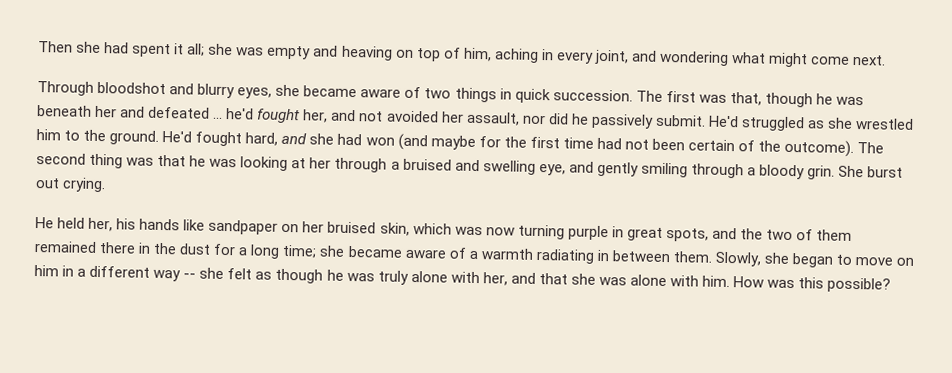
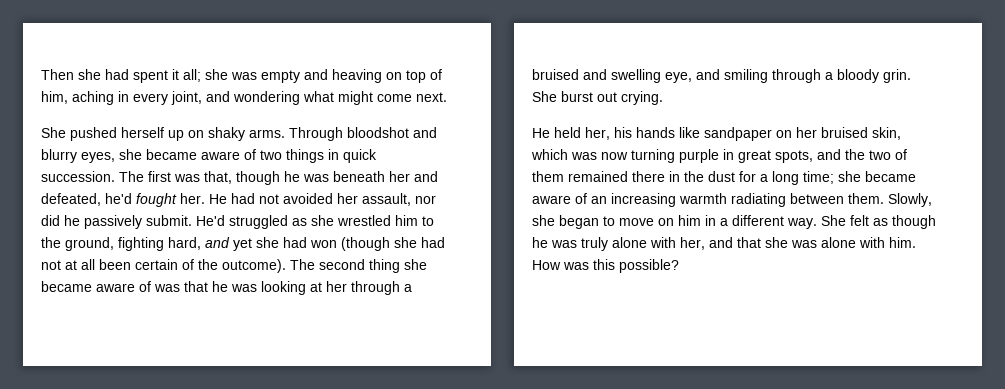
+ She pushed herself up on shaky arms.
- The first was that, though he was beneath her and defeated ... he'd fought her, and not avoided her assault, nor did he passively submit.
+ The first was that, though he was beneath her and defeated, he'd fought her. He had not avoided her assault, nor did he passively submit.
- He'd struggled as she wrestled him to the ground. He'd fought hard, and she had won (and maybe for the first time had not been certain of the outcome).
+ He'd struggled as she wrestled him to the ground, fighting hard, and yet she had won (though she had not at all been certain of the outcome).
- The second thing was that he was looking at her through a bruised and swelling eye, and gently smiling through a bloody grin.
+ The second thing she became aware of was that he was looking at her through a bruised and swelling eye, and smiling through a bloody grin.
- He held her, his hands like sandpaper on her bruised skin, which was now turning purple in great spots, and the two of them remained there in the dust for a long time; she became aware of a warmth radiating in between them.
+ He held her, his hands like sandpaper on her bruised skin, which was now turning purple in great spots, and the two of them remained there in the dust for a long time; she became aware of an increasing warmth radiating between them.
- Slowly, she began to move on him in a different way -- she felt as though he was truly alone with her, and that she was alone with him.
+ Slowly, she began to move on him in a different way. She felt as though he was truly alone with her, and that she was alone with him.

